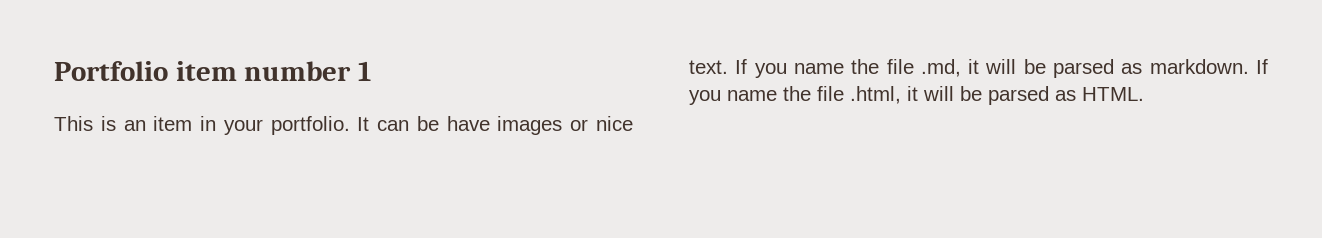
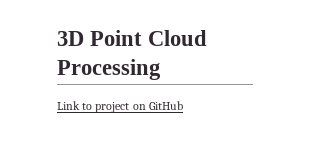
- Portfolio item number 1
- This is an item in your portfolio. It can be have images or nice text. If you name the file .md, it will be parsed as markdown. If you name the file .html, it will be parsed as HTML.
+ 3D Point Cloud Processing
+ Link to project on GitHub

